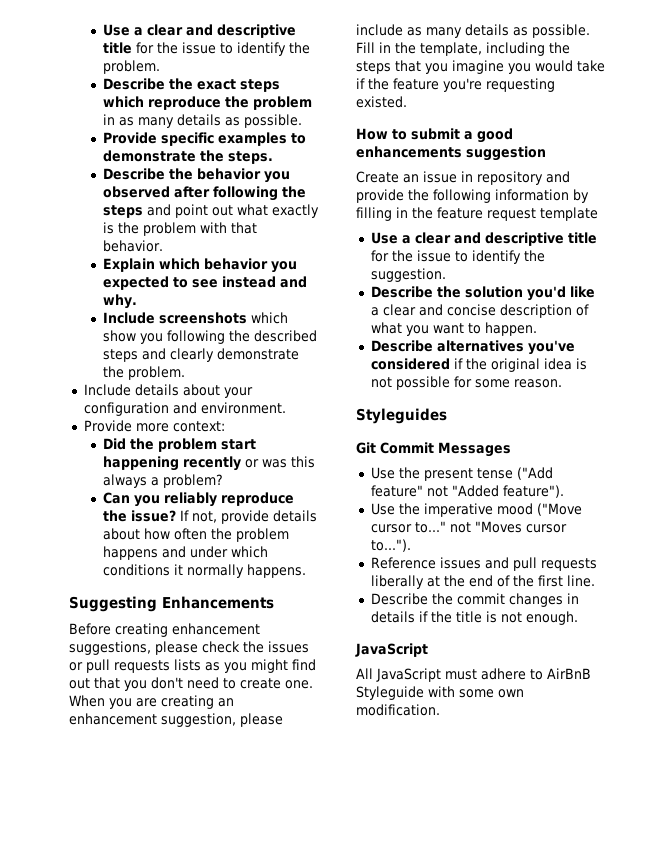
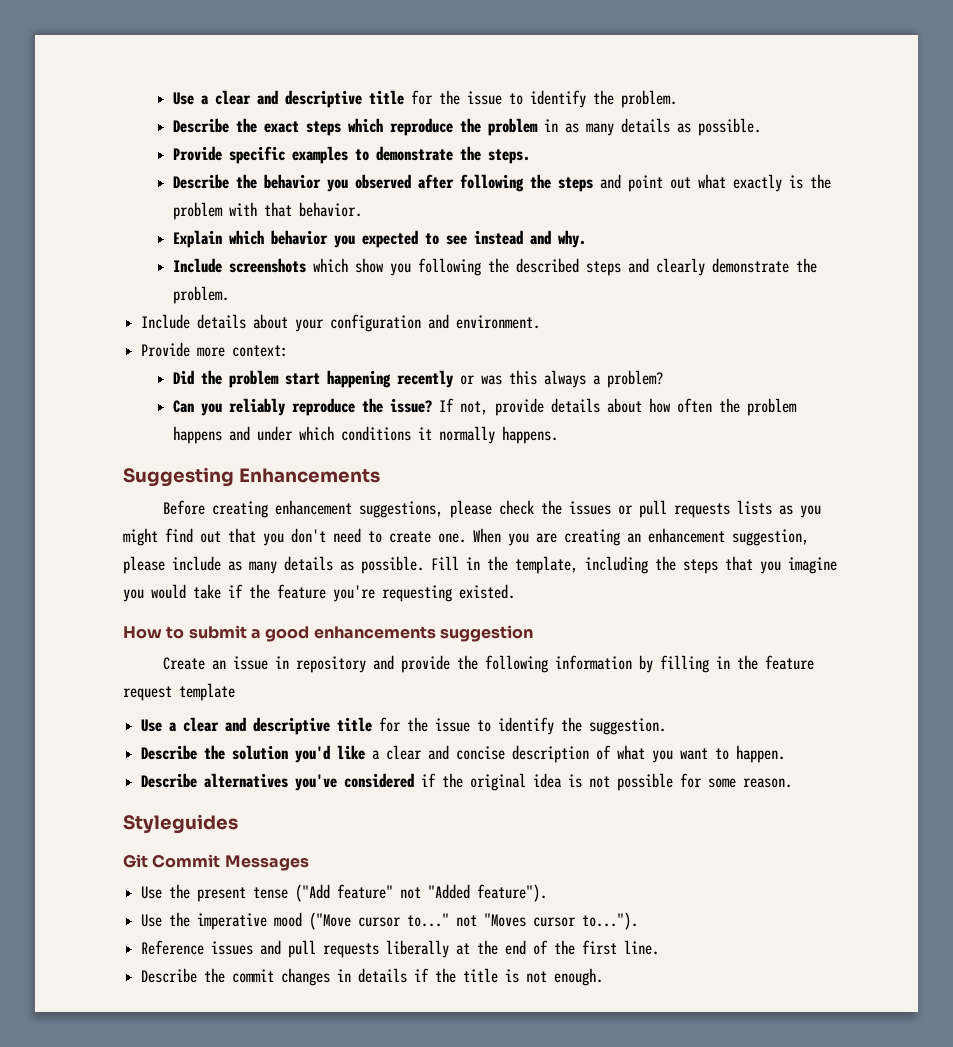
  Describe the commit changes in details if the title is not enough.
- JavaScript
- All JavaScript must adhere to AirBnB Styleguide with some own modification.

